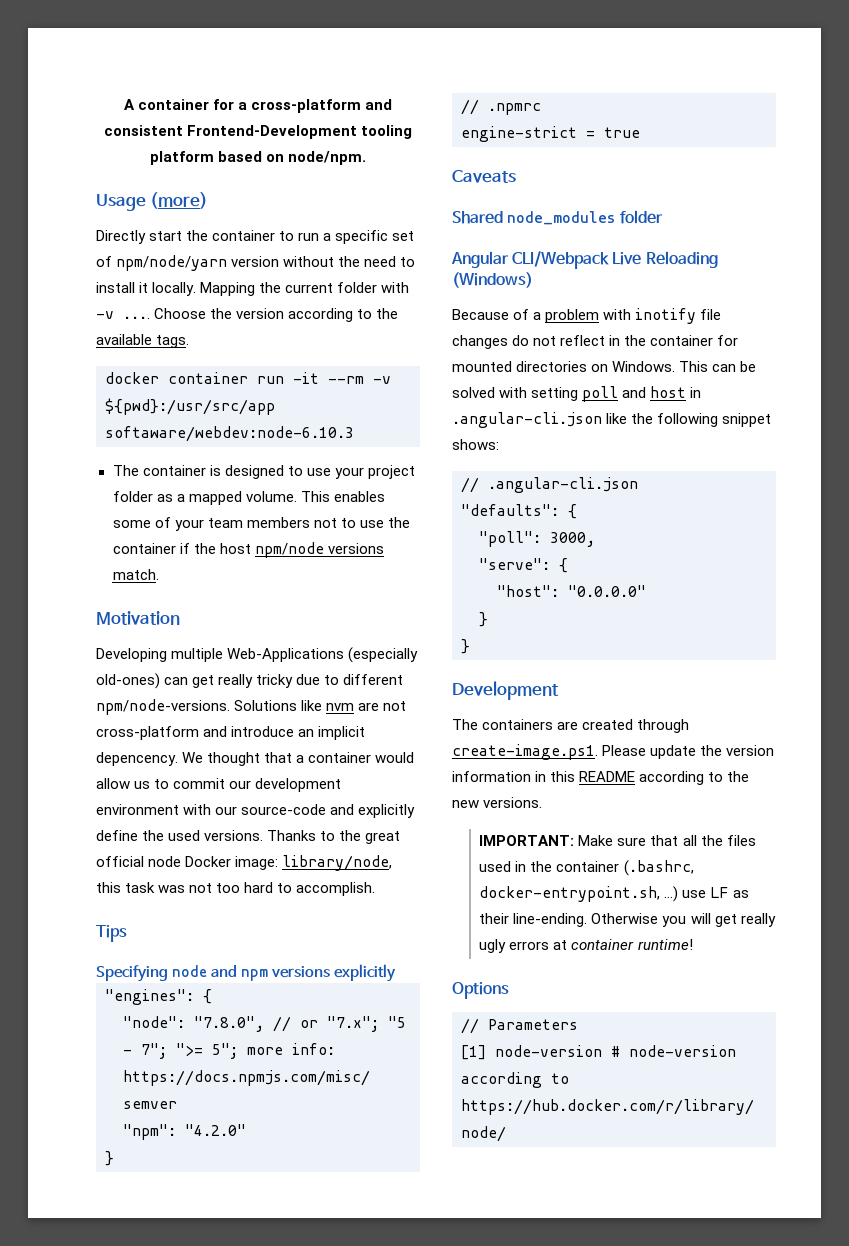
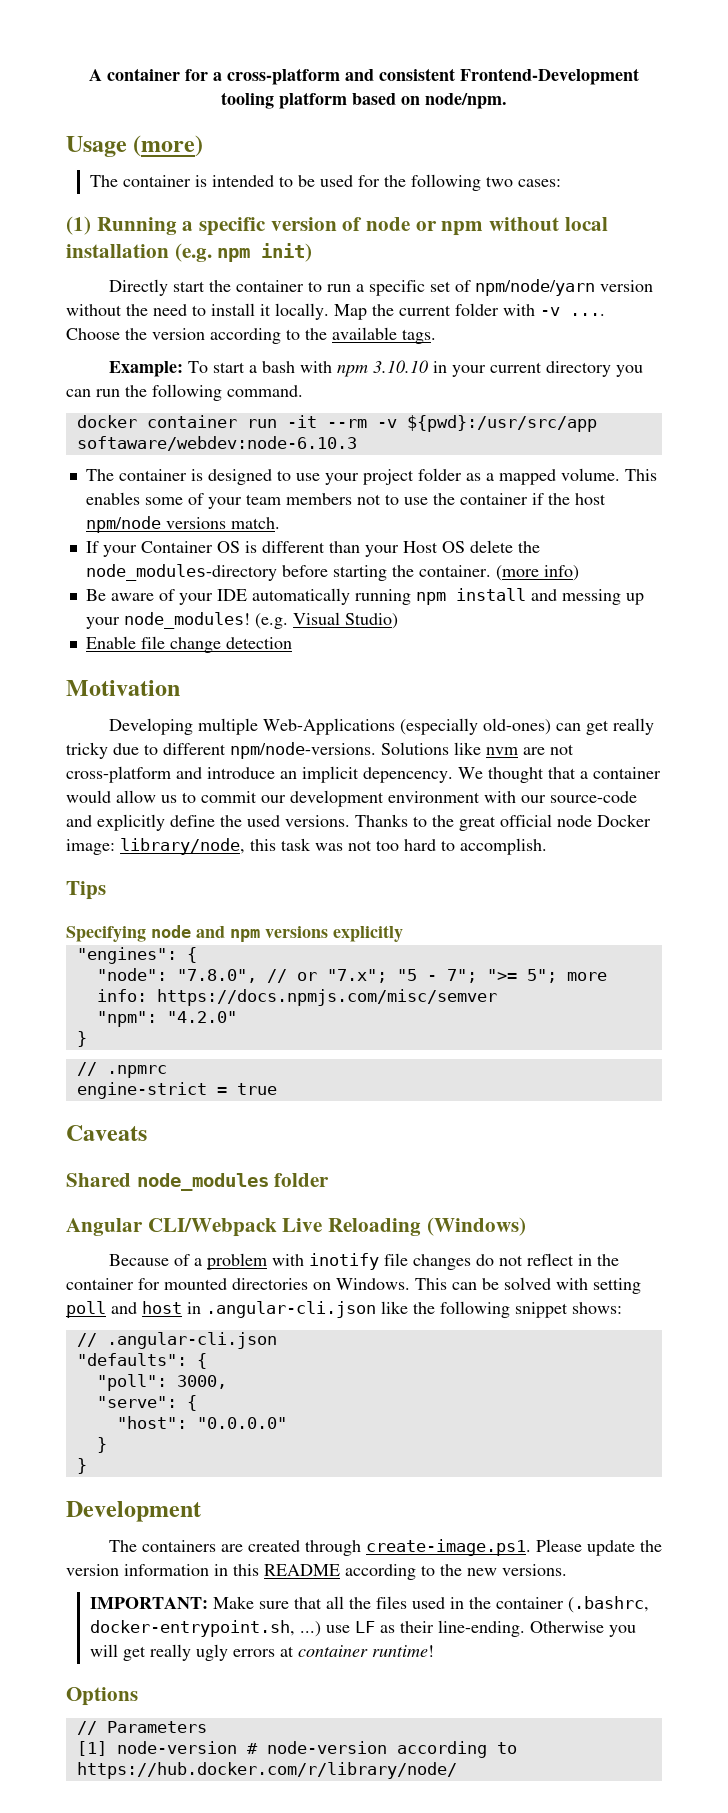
+ The container is intended to be used for the following two cases:
+ (1) Running a specific version of node or npm without local installation (e.g. npm init)
- Mapping the current folder with -v ....
+ Map the current folder with -v ....
+ Example: To start a bash with npm 3.10.10 in your current directory you can run the following command.
+ If your Container OS is different than your Host OS delete the node_modules-directory before starting the container. (more info)
+ Be aware of your IDE automatically running npm install and messing up your node_modules! (e.g. Visual Studio)
+ Enable file change detection

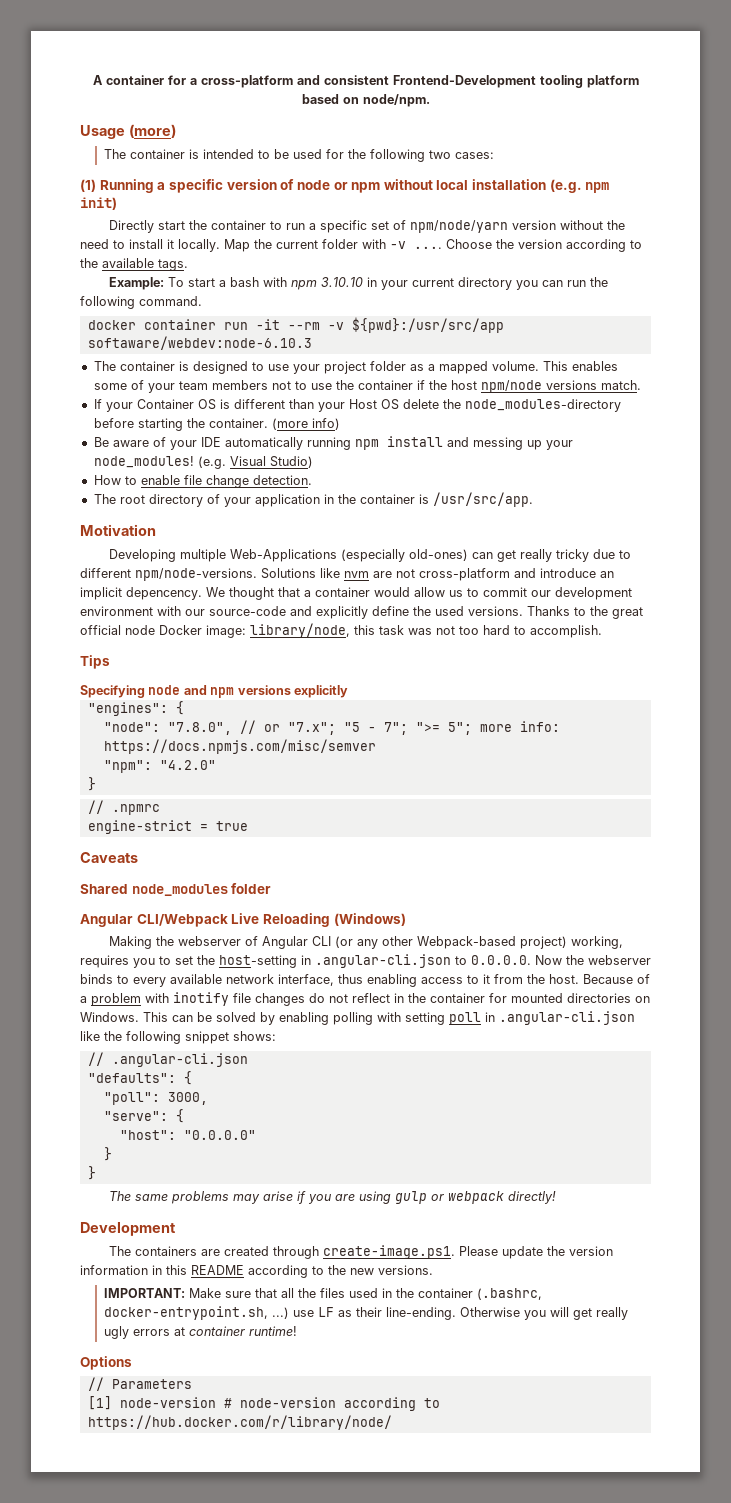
- Enable file change detection
+ How to enable file change detection.
+ The root directory of your application in the container is /usr/src/app.
+ Making the webserver of Angular CLI (or any other Webpack-based project) working, requires you to set the host-setting in .angular-cli.json to 0.0.0.0. Now the webserver binds to every available network interface, thus enabling access to it from the host.
- This can be solved with setting poll and host in .angular-cli.json like the following snippet shows:
+ This can be solved by enabling polling with setting poll in .angular-cli.json like the following snippet shows:
+ The same problems may arise if you are using gulp or webpack directly!

